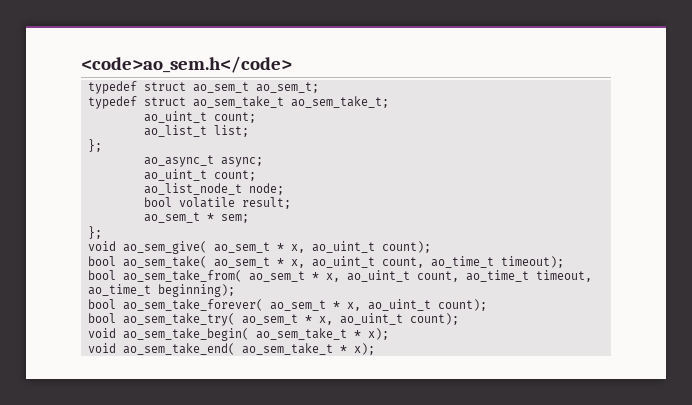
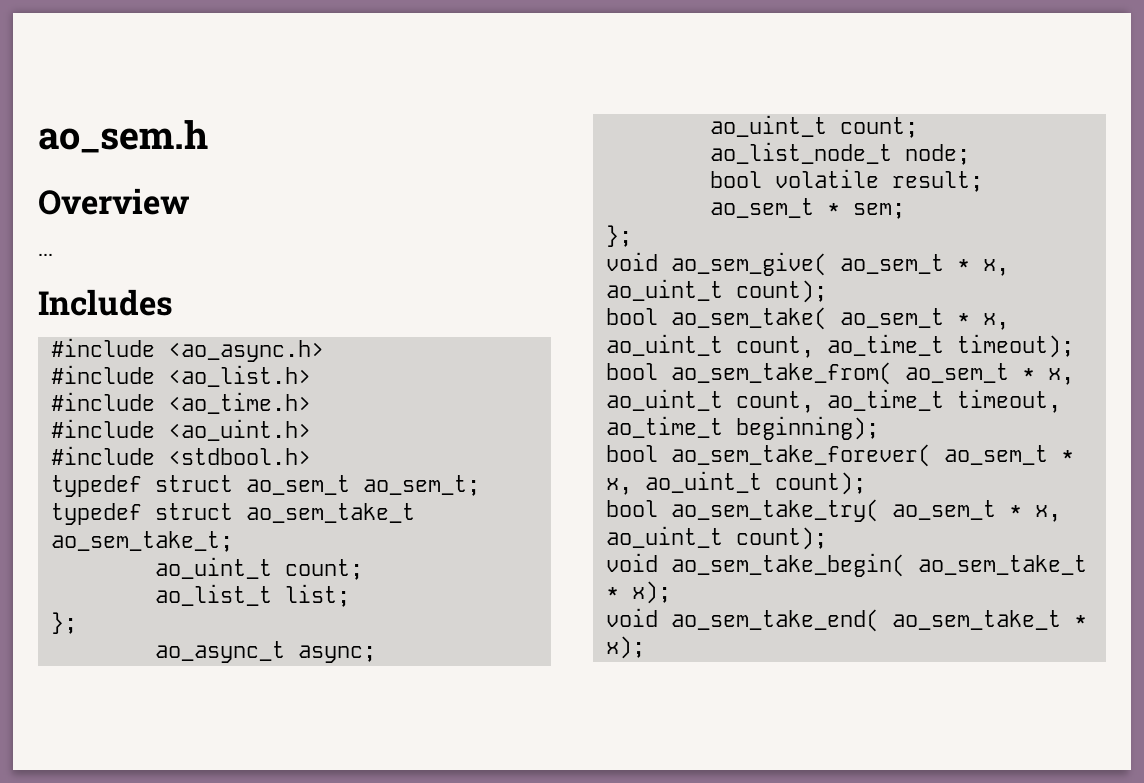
- <code>ao_sem.h</code>
+ ao_sem.h
+ Overview
+ ...
+ Includes
+ #include <ao_async.h>
+ #include <ao_list.h>
+ #include <ao_time.h>
+ #include <ao_uint.h>
+ #include <stdbool.h>

